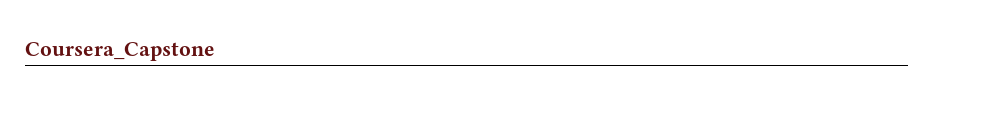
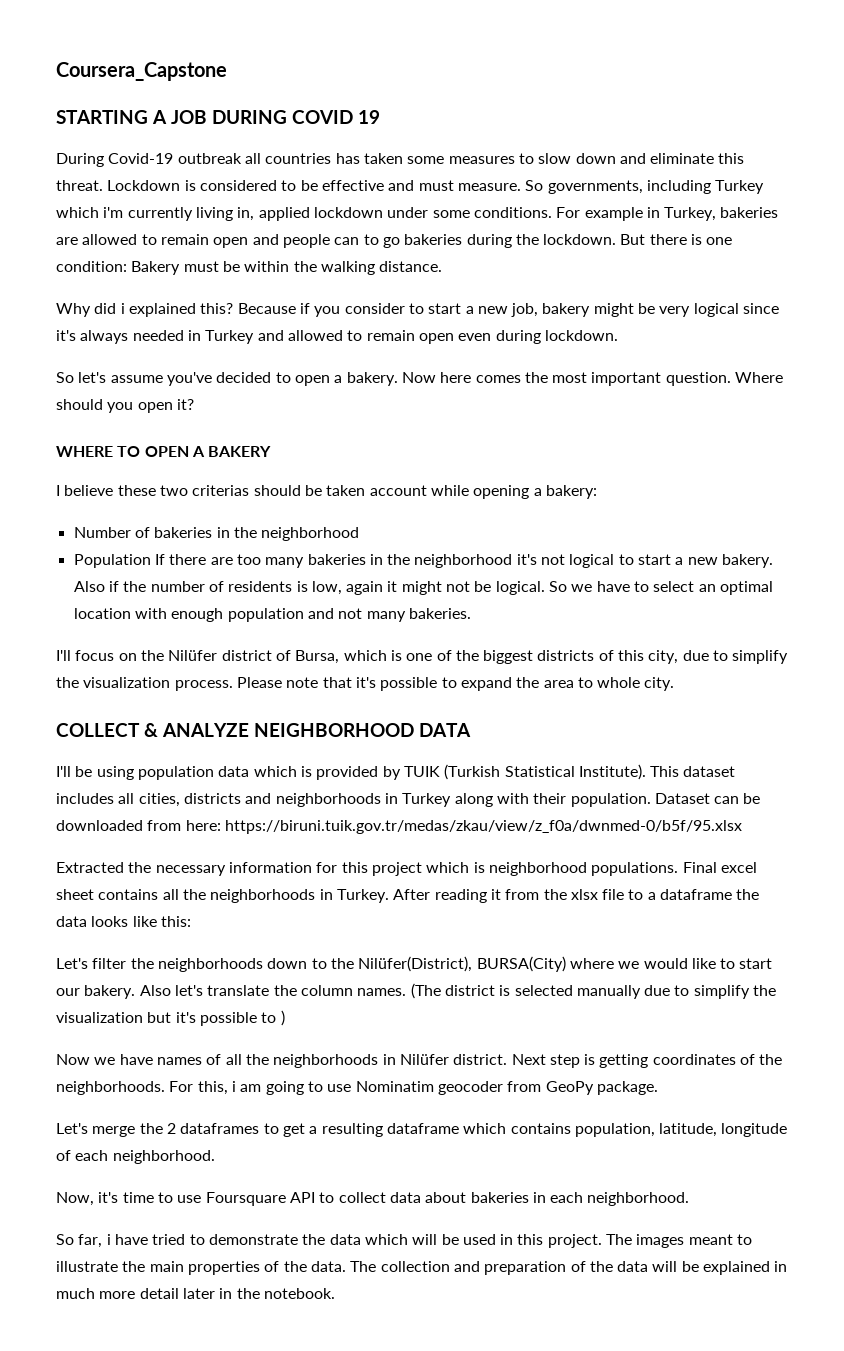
+ STARTING A JOB DURING COVID 19
+ During Covid-19 outbreak all countries has taken some measures to slow down and eliminate this threat. Lockdown is considered to be effective and must measure. So governments, including Turkey which i'm currently living in, applied lockdown under some conditions. For example in Turkey, bakeries are allowed to remain open and people can to go bakeries during the lockdown. But there is one condition: Bakery must be within the walking distance.
+ Why did i explained this? Because if you consider to start a new job, bakery might be very logical since it's always needed in Turkey and allowed to remain open even during lockdown.
+ So let's assume you've decided to open a bakery. Now here comes the most important question. Where should you open it?
+ WHERE TO OPEN A BAKERY
+ I believe these two criterias should be taken account while opening a bakery:
+ Number of bakeries in the neighborhood
+ Population If there are too many bakeries in the neighborhood it's not logical to start a new bakery. Also if the number of residents is low, again it might not be logical. So we have to select an optimal location with enough population and not many bakeries.
+ I'll focus on the Nilüfer district of Bursa, which is one of the biggest districts of this city, due to simplify the visualization process. Please note that it's possible to expand the area to whole city.
+ COLLECT & ANALYZE NEIGHBORHOOD DATA
+ I'll be using population data which is provided by TUIK (Turkish Statistical Institute). This dataset includes all cities, districts and neighborhoods in Turkey along with their population. Dataset can be downloaded from here: https://biruni.tuik.gov.tr/medas/zkau/view/z_f0a/dwnmed-0/b5f/95.xlsx
+ Extracted the necessary information for this project which is neighborhood populations. Final excel sheet contains all the neighborhoods in Turkey. After reading it from the xlsx file to a dataframe the data looks like this:
+ Let's filter the neighborhoods down to the Nilüfer(District), BURSA(City) where we would like to start our bakery. Also let's translate the column names. (The district is selected manually due to simplify the visualization but it's possible to )
+ Now we have names of all the neighborhoods in Nilüfer district. Next step is getting coordinates of the neighborhoods. For this, i am going to use Nominatim geocoder from GeoPy package.
+ Let's merge the 2 dataframes to get a resulting dataframe which contains population, latitude, longitude of each neighborhood.
+ Now, it's time to use Foursquare API to collect data about bakeries in each neighborhood.
+ So far, i have tried to demonstrate the data which will be used in this project. The images meant to illustrate the main properties of the data. The collection and preparation of the data will be explained in much more detail later in the notebook.

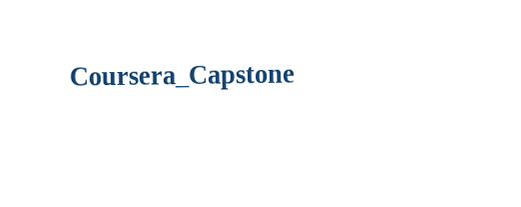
- STARTING A JOB DURING COVID 19
- During Covid-19 outbreak all countries has taken some measures to slow down and eliminate this threat. Lockdown is considered to be effective and must measure. So governments, including Turkey which i'm currently living in, applied lockdown under some conditions. For example in Turkey, bakeries are allowed to remain open and people can to go bakeries during the lockdown. But there is one condition: Bakery must be within the walking distance.
- Why did i explained this? Because if you consider to start a new job, bakery might be very logical since it's always needed in Turkey and allowed to remain open even during lockdown.
- So let's assume you've decided to open a bakery. Now here comes the most important question. Where should you open it?
- WHERE TO OPEN A BAKERY
- I believe these two criterias should be taken account while opening a bakery:
- Number of bakeries in the neighborhood
- Population If there are too many bakeries in the neighborhood it's not logical to start a new bakery. Also if the number of residents is low, again it might not be logical. So we have to select an optimal location with enough population and not many bakeries.
- I'll focus on the Nilüfer district of Bursa, which is one of the biggest districts of this city, due to simplify the visualization process. Please note that it's possible to expand the area to whole city.
- COLLECT & ANALYZE NEIGHBORHOOD DATA
- I'll be using population data which is provided by TUIK (Turkish Statistical Institute). This dataset includes all cities, districts and neighborhoods in Turkey along with their population. Dataset can be downloaded from here: https://biruni.tuik.gov.tr/medas/zkau/view/z_f0a/dwnmed-0/b5f/95.xlsx
- Extracted the necessary information for this project which is neighborhood populations. Final excel sheet contains all the neighborhoods in Turkey. After reading it from the xlsx file to a dataframe the data looks like this:
- Let's filter the neighborhoods down to the Nilüfer(District), BURSA(City) where we would like to start our bakery. Also let's translate the column names. (The district is selected manually due to simplify the visualization but it's possible to )
- Now we have names of all the neighborhoods in Nilüfer district. Next step is getting coordinates of the neighborhoods. For this, i am going to use Nominatim geocoder from GeoPy package.
- Let's merge the 2 dataframes to get a resulting dataframe which contains population, latitude, longitude of each neighborhood.
- Now, it's time to use Foursquare API to collect data about bakeries in each neighborhood.
- So far, i have tried to demonstrate the data which will be used in this project. The images meant to illustrate the main properties of the data. The collection and preparation of the data will be explained in much more detail later in the notebook.

